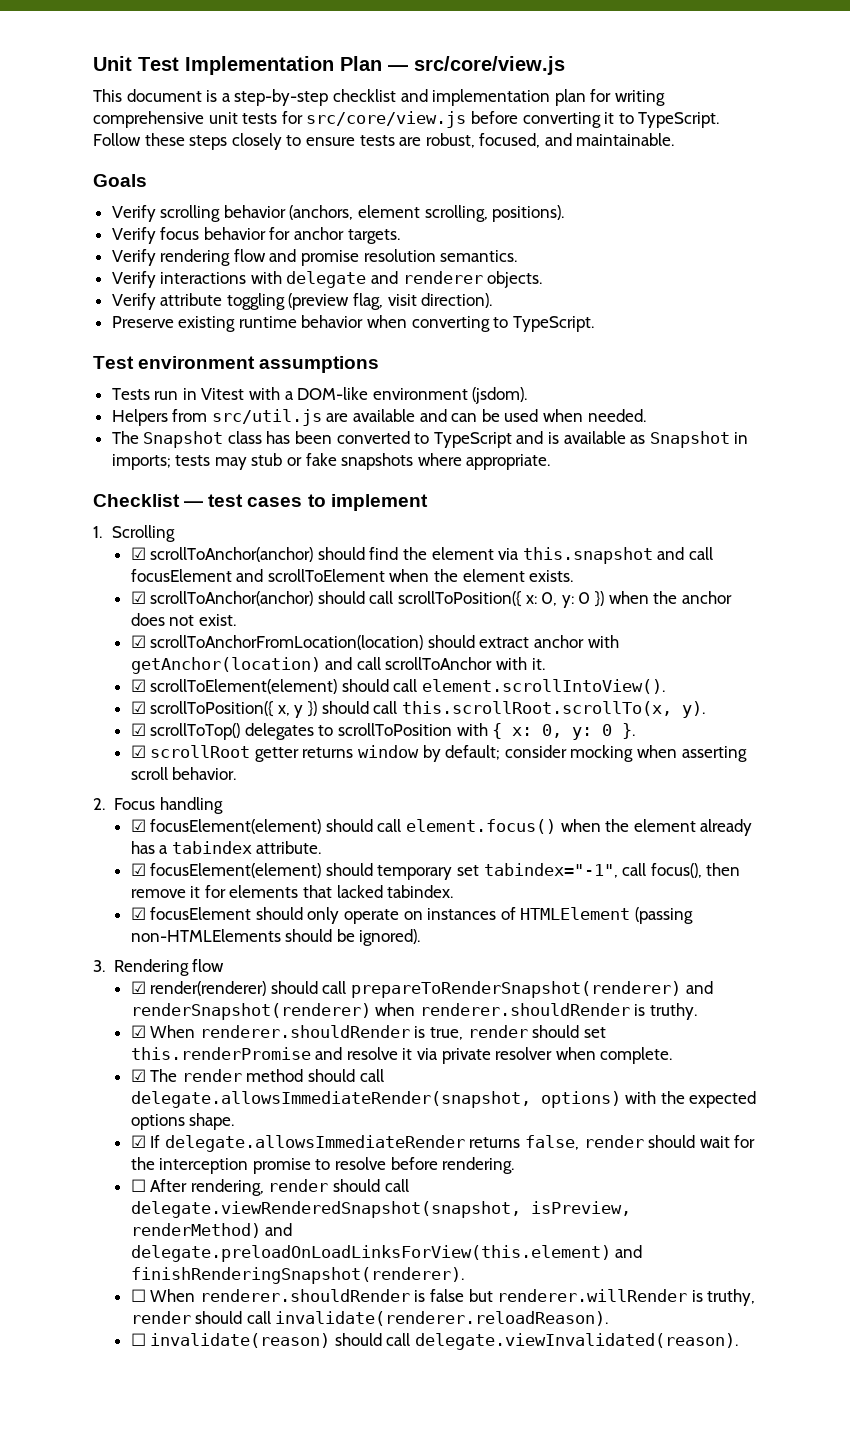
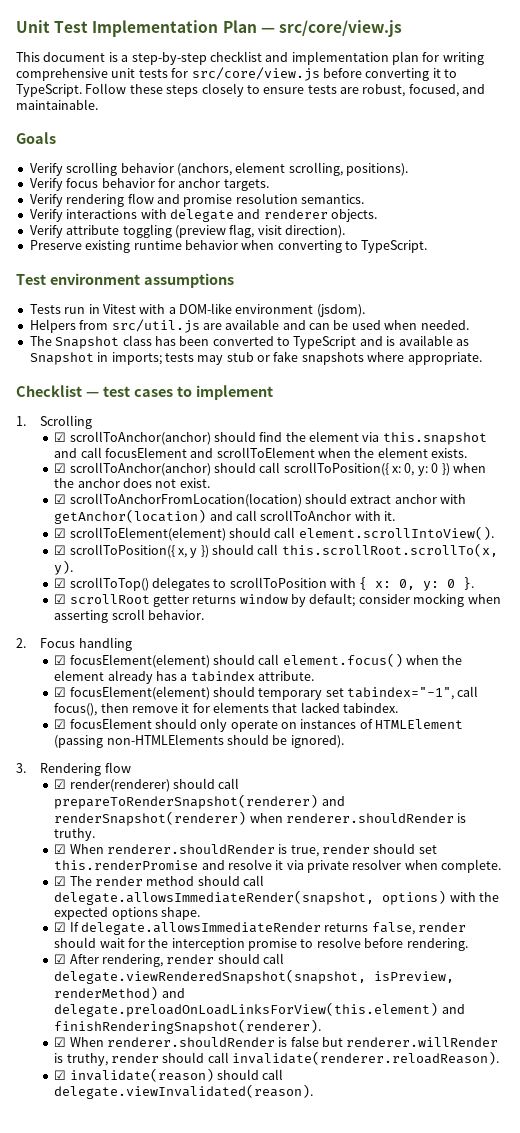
- ☐ After rendering, render should call delegate.viewRenderedSnapshot(snapshot, isPreview, renderMethod) and delegate.preloadOnLoadLinksForView(this.element) and finishRenderingSnapshot(renderer).
+ ☑ After rendering, render should call delegate.viewRenderedSnapshot(snapshot, isPreview, renderMethod) and delegate.preloadOnLoadLinksForView(this.element) and finishRenderingSnapshot(renderer).
- ☐ When renderer.shouldRender is false but renderer.willRender is truthy, render should call invalidate(renderer.reloadReason).
+ ☑ When renderer.shouldRender is false but renderer.willRender is truthy, render should call invalidate(renderer.reloadReason).
- ☐ invalidate(reason) should call delegate.viewInvalidated(reason).
+ ☑ invalidate(reason) should call delegate.viewInvalidated(reason).

